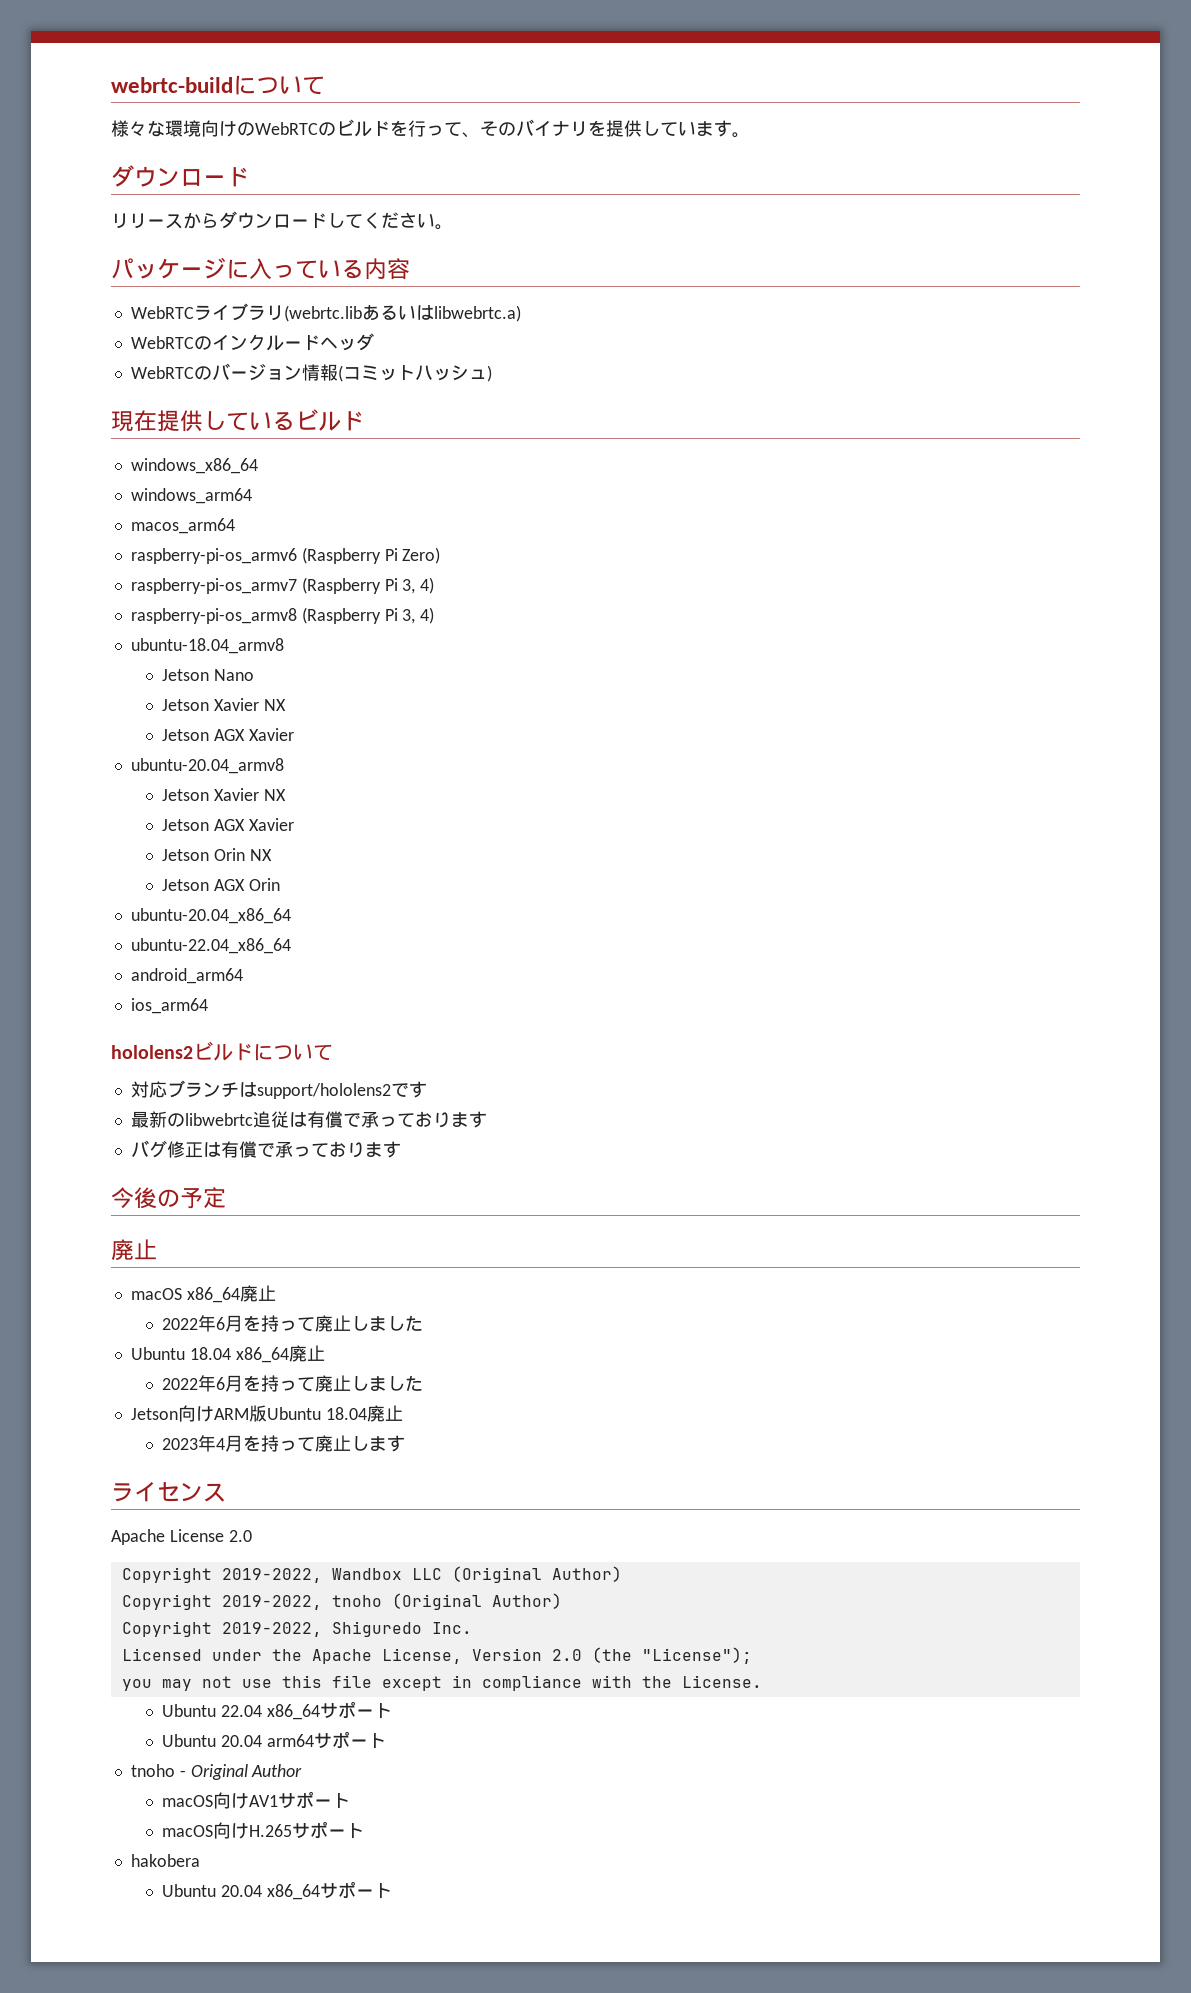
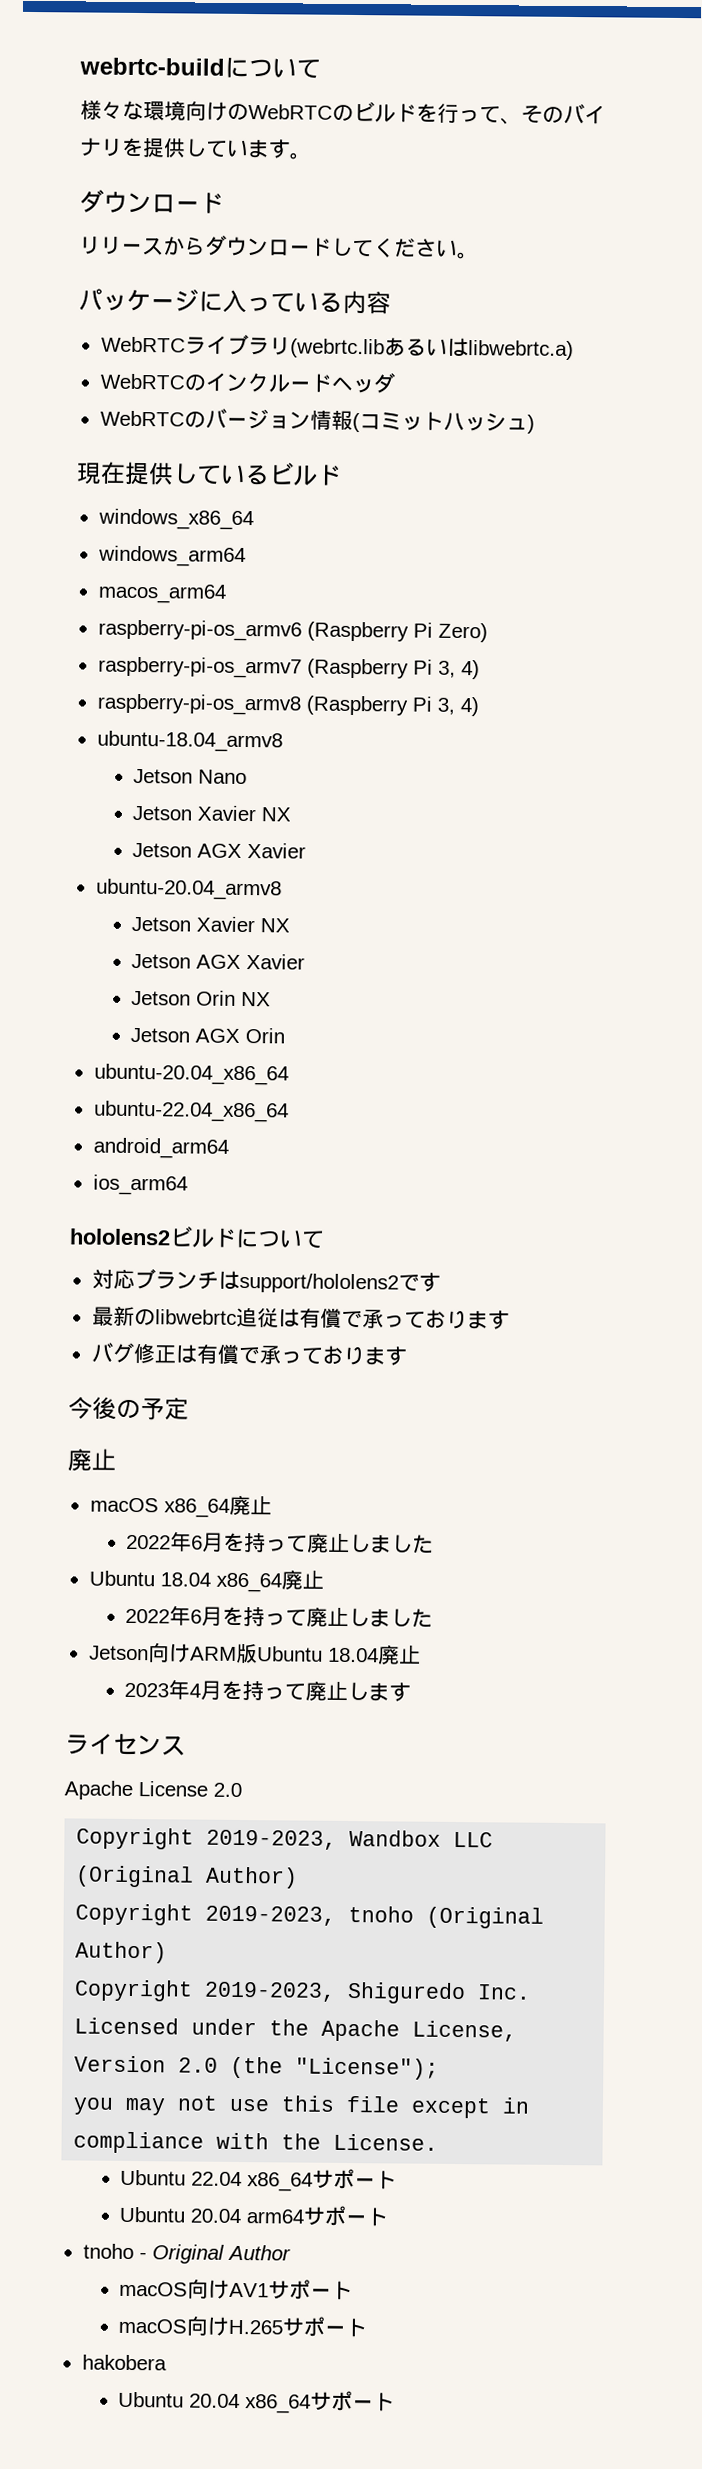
- Copyright 2019-2022, Wandbox LLC (Original Author)
+ Copyright 2019-2023, Wandbox LLC (Original Author)
- Copyright 2019-2022, tnoho (Original Author)
+ Copyright 2019-2023, tnoho (Original Author)
- Copyright 2019-2022, Shiguredo Inc.
+ Copyright 2019-2023, Shiguredo Inc.

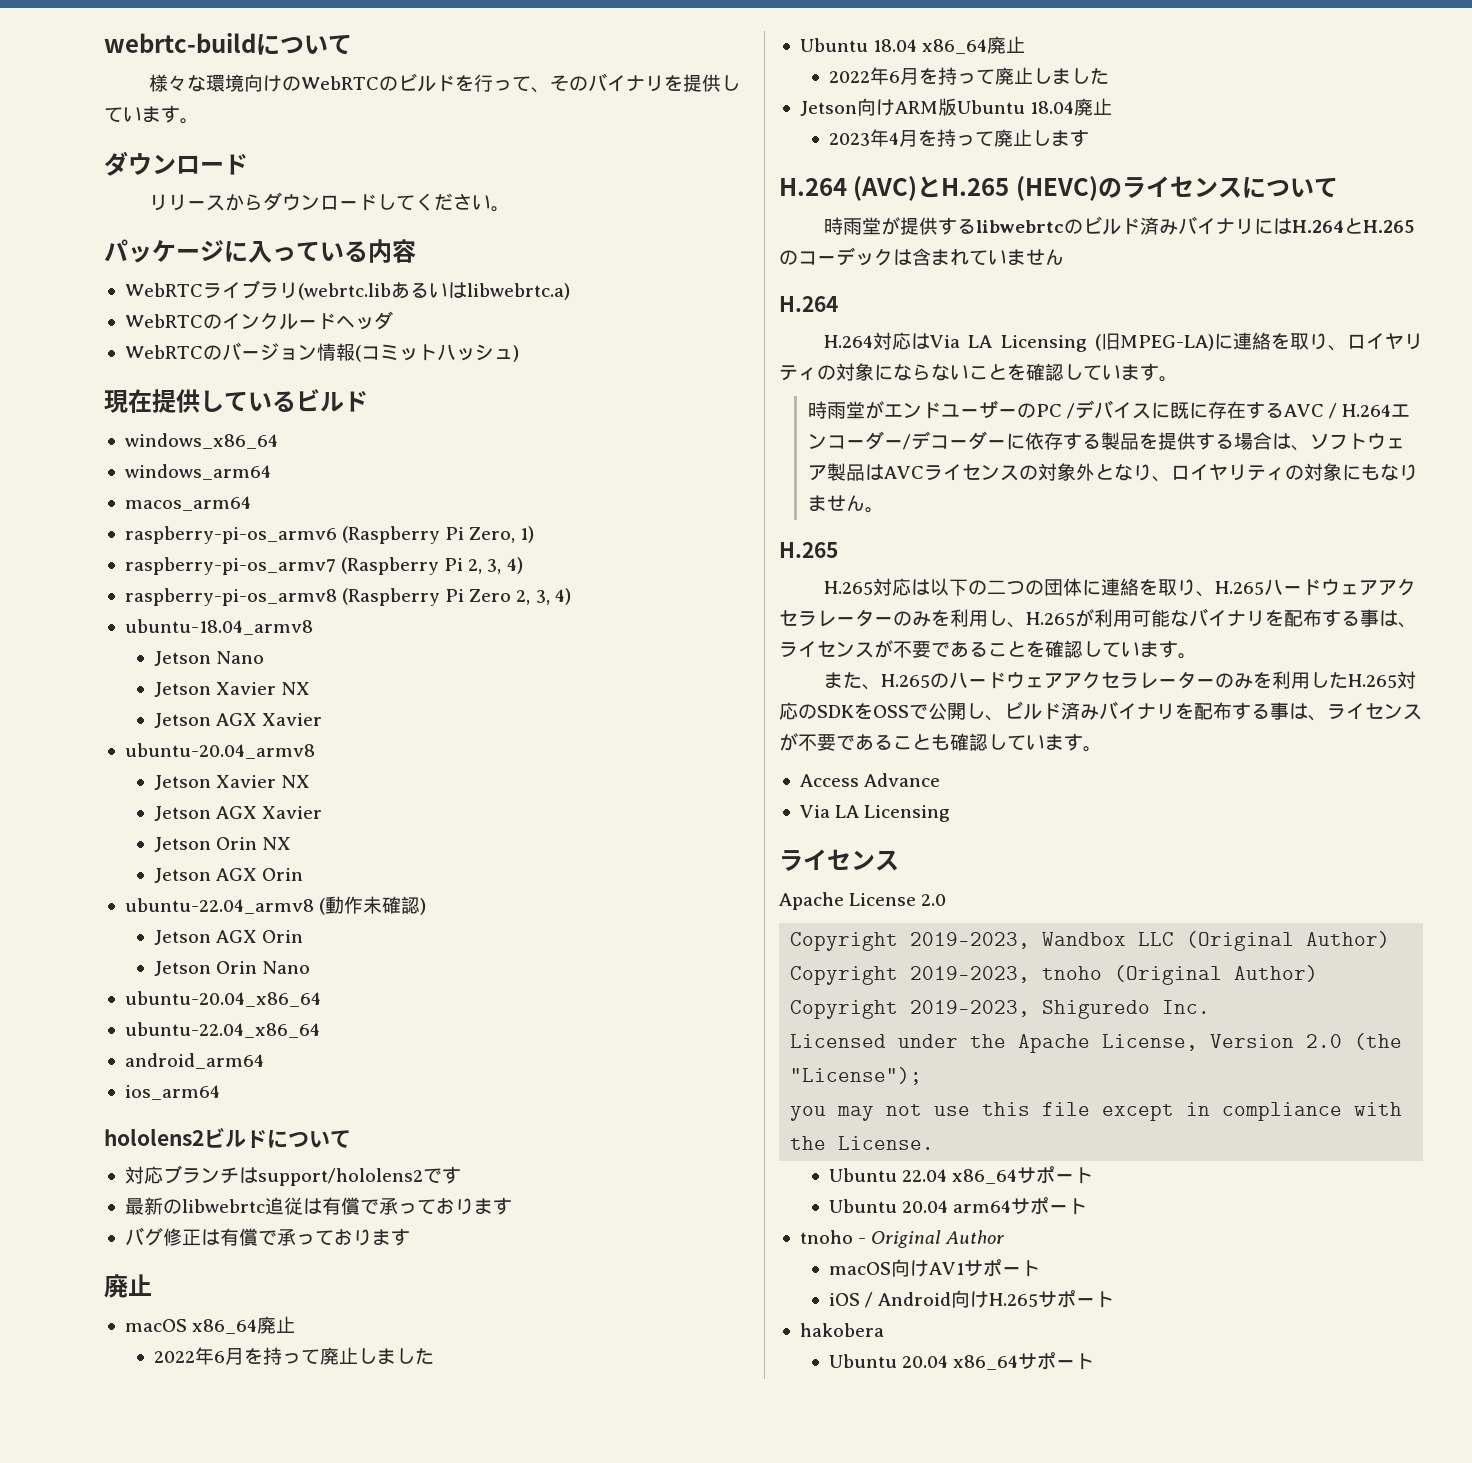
- raspberry-pi-os_armv6 (Raspberry Pi Zero)
+ raspberry-pi-os_armv6 (Raspberry Pi Zero, 1)
- raspberry-pi-os_armv7 (Raspberry Pi 3, 4)
+ raspberry-pi-os_armv7 (Raspberry Pi 2, 3, 4)
- raspberry-pi-os_armv8 (Raspberry Pi 3, 4)
+ raspberry-pi-os_armv8 (Raspberry Pi Zero 2, 3, 4)
+ ubuntu-22.04_armv8 (動作未確認)
+ Jetson AGX Orin
+ Jetson Orin Nano
- 今後の予定
+ H.264 (AVC)とH.265 (HEVC)のライセンスについて
+ 時雨堂が提供するlibwebrtcのビルド済みバイナリにはH.264とH.265のコーデックは含まれていません
+ H.264
+ H.264対応はVia LA Licensing (旧MPEG-LA)に連絡を取り、ロイヤリティの対象にならないことを確認しています。
+ 時雨堂がエンドユーザーのPC /デバイスに既に存在するAVC / H.264エンコーダー/デコーダーに依存する製品を提供する場合は、ソフトウェア製品はAVCライセンスの対象外となり、ロイヤリティの対象にもなりません。
+ H.265
+ H.265対応は以下の二つの団体に連絡を取り、H.265ハードウェアアクセラレーターのみを利用し、H.265が利用可能なバイナリを配布する事は、ライセンスが不要であることを確認しています。
+ また、H.265のハードウェアアクセラレーターのみを利用したH.265対応のSDKをOSSで公開し、ビルド済みバイナリを配布する事は、ライセンスが不要であることも確認しています。
+ Access Advance
+ Via LA Licensing
- macOS向けH.265サポート
+ iOS / Android向けH.265サポート

